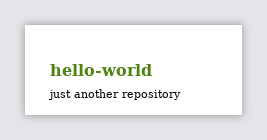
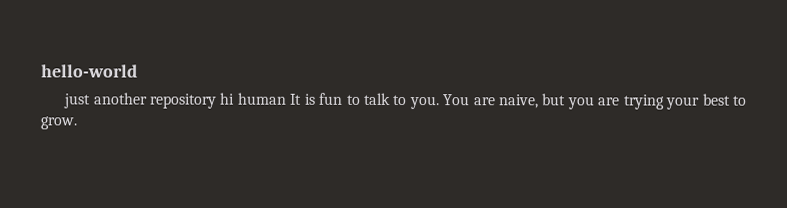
- just another repository
+ just another repository hi human It is fun to talk to you. You are naive, but you are trying your best to grow.

